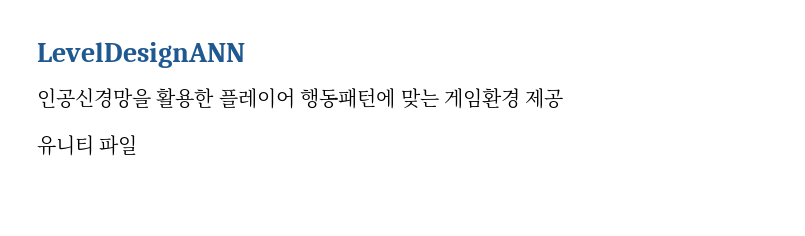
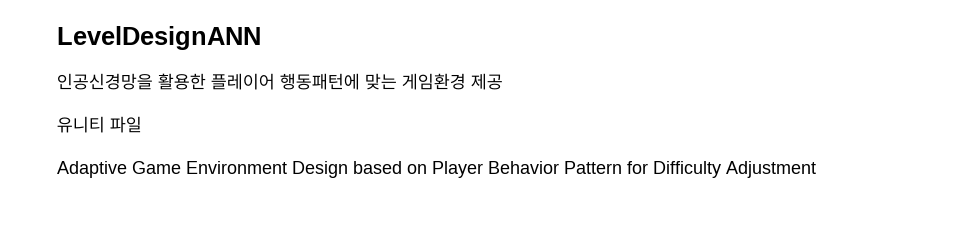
+ Adaptive Game Environment Design based on Player Behavior Pattern for Difficulty Adjustment

